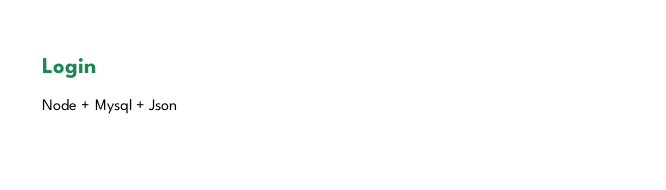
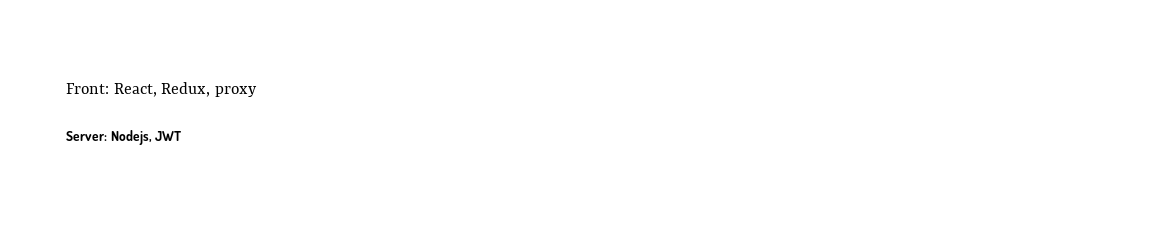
- Login
- Node + Mysql + Json
+ Front: React, Redux, proxy
+ Server: Nodejs, JWT

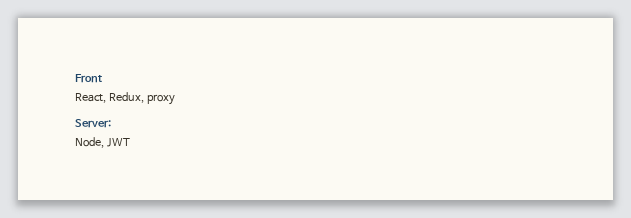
- Front: React, Redux, proxy
+ Front
+ React, Redux, proxy
- Server: Nodejs, JWT
+ Server:
+ Node, JWT

